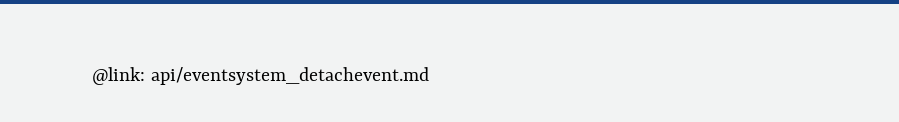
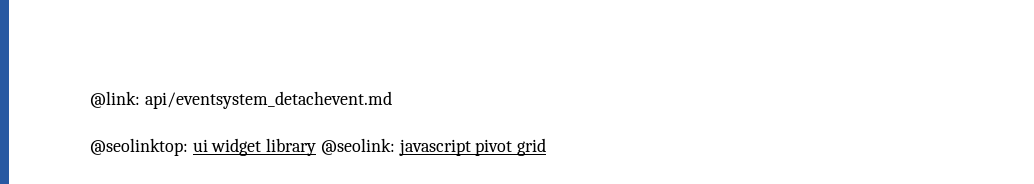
+ @seolinktop: ui widget library @seolink: javascript pivot grid

